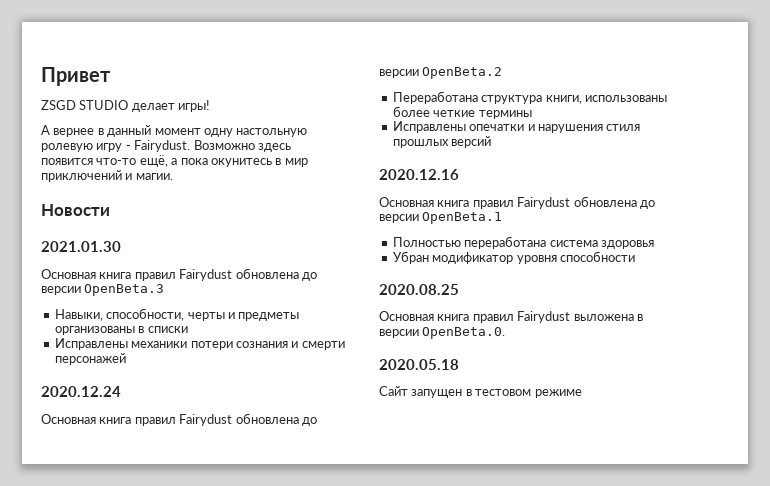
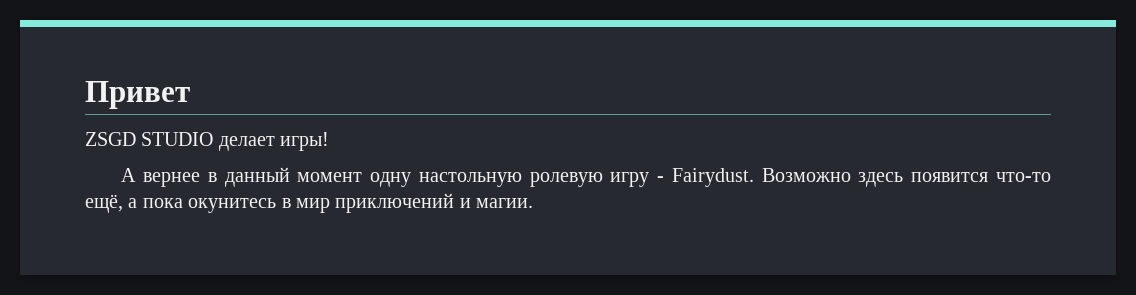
- Новости
- 2021.01.30
- Основная книга правил Fairydust обновлена до версии OpenBeta.3
- Навыки, способности, черты и предметы организованы в списки
- Исправлены механики потери сознания и смерти персонажей
- 2020.12.24
- Основная книга правил Fairydust обновлена до версии OpenBeta.2
- Переработана структура книги, использованы более четкие термины
- Исправлены опечатки и нарушения стиля прошлых версий
- 2020.12.16
- Основная книга правил Fairydust обновлена до версии OpenBeta.1
- Полностью переработана система здоровья
- Убран модификатор уровня способности
- 2020.08.25
- Основная книга правил Fairydust выложена в версии OpenBeta.0.
- 2020.05.18
- Сайт запущен в тестовом режиме

